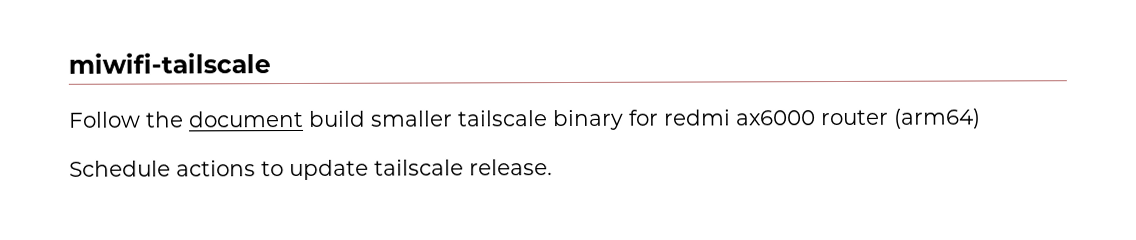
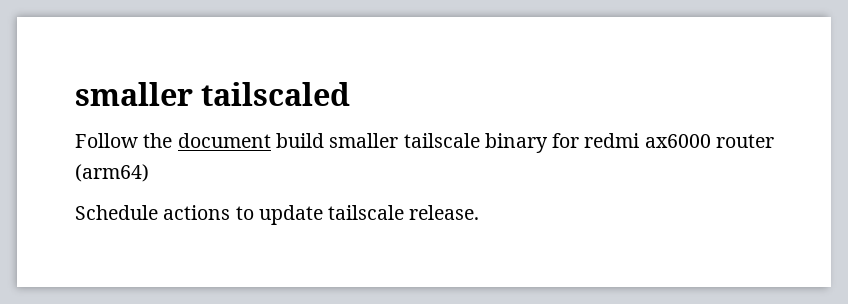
- miwifi-tailscale
+ smaller tailscaled

